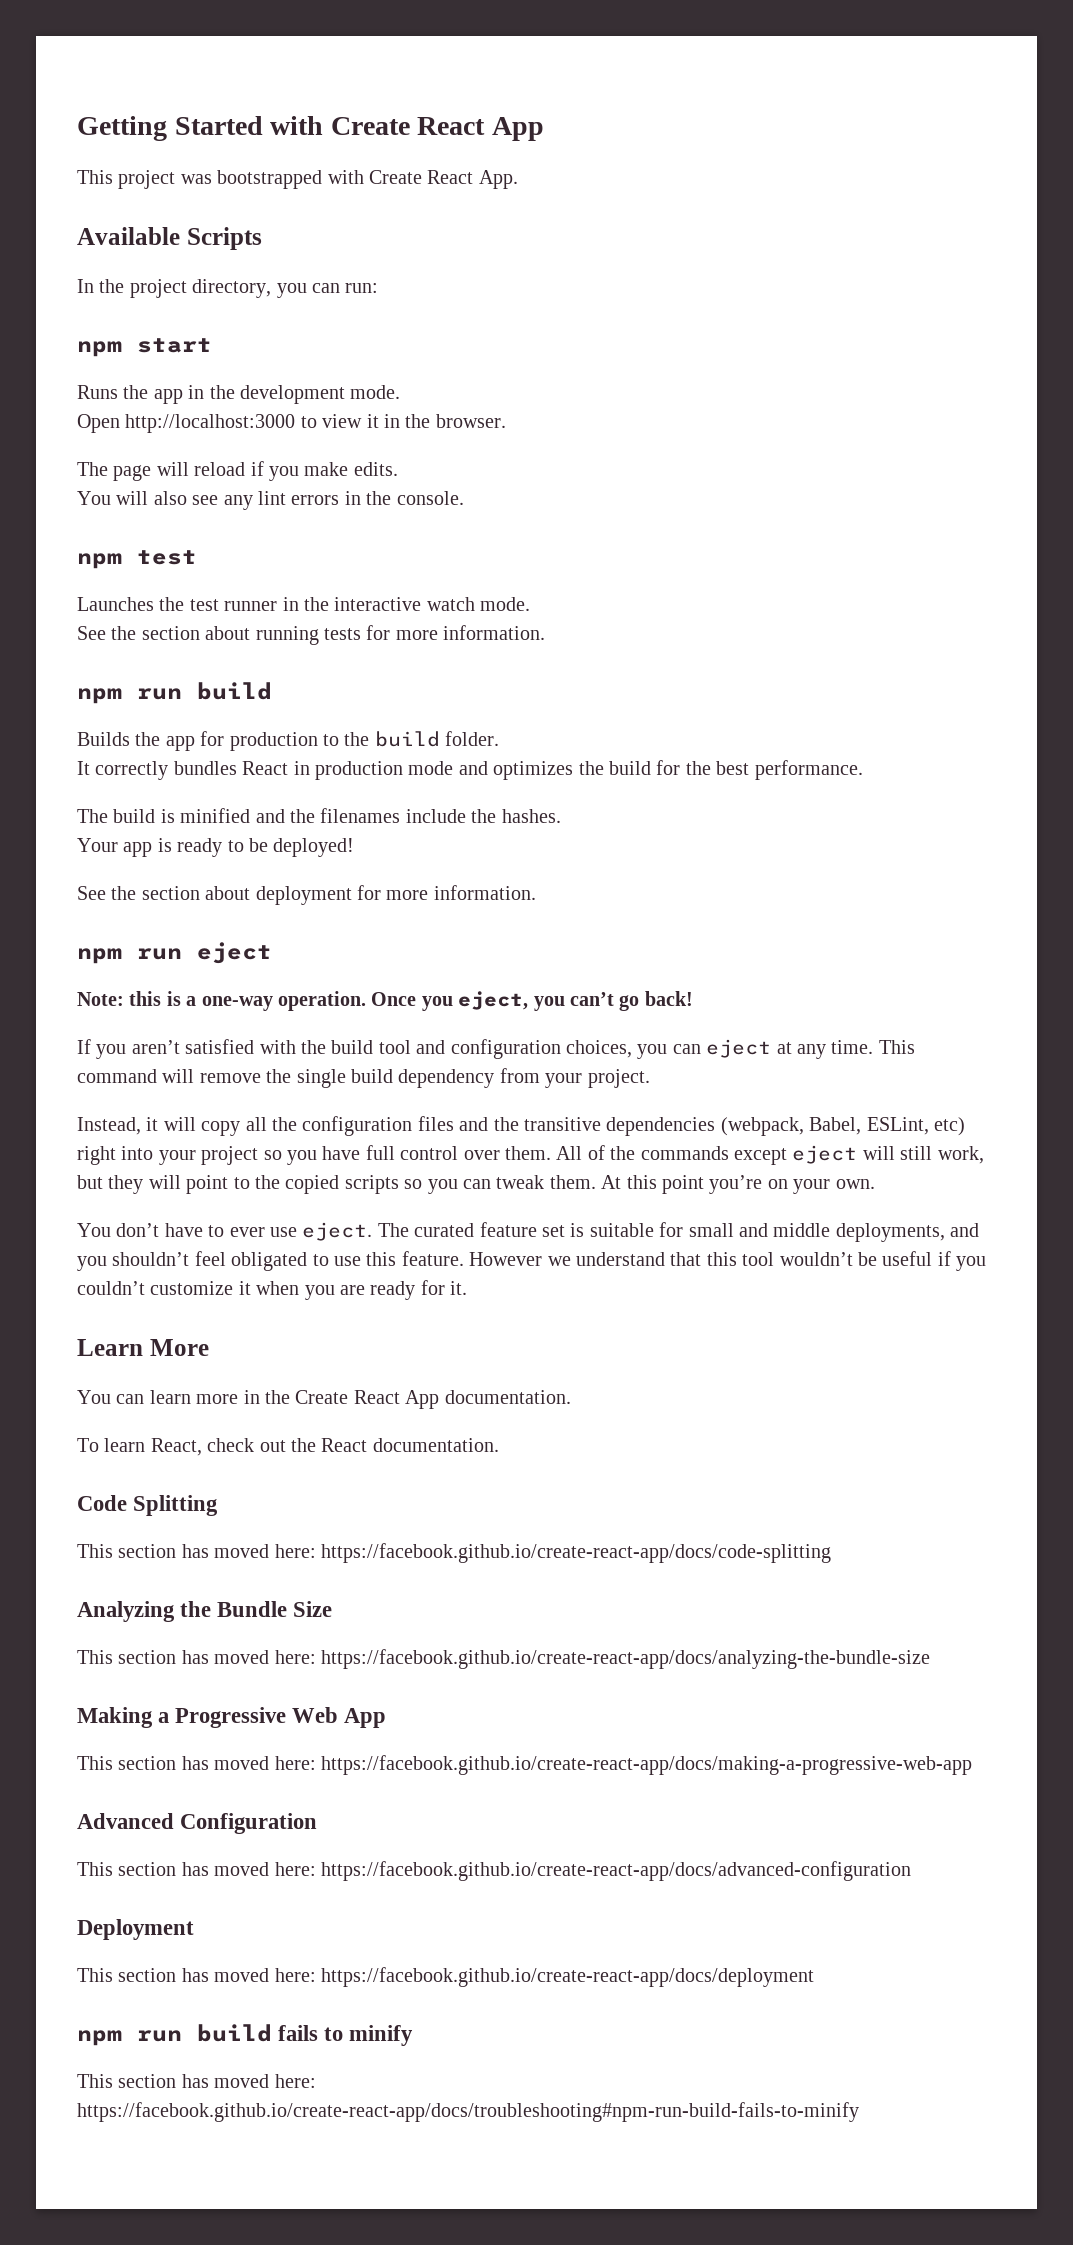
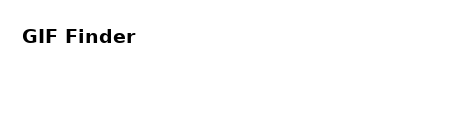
- Getting Started with Create React App
- This project was bootstrapped with Create React App.
- Available Scripts
- In the project directory, you can run:
- npm start
- Runs the app in the development mode.
- Open http://localhost:3000 to view it in the browser.
- The page will reload if you make edits.
- You will also see any lint errors in the console.
- npm test
- Launches the test runner in the interactive watch mode.
- See the section about running tests for more information.
- npm run build
- Builds the app for production to the build folder.
- It correctly bundles React in production mode and optimizes the build for the best performance.
- The build is minified and the filenames include the hashes.
- Your app is ready to be deployed!
- See the section about deployment for more information.
- npm run eject
- Note: this is a one-way operation. Once you eject, you can’t go back!
- If you aren’t satisfied with the build tool and configuration choices, you can eject at any time. This command will remove the single build dependency from your project.
- Instead, it will copy all the configuration files and the transitive dependencies (webpack, Babel, ESLint, etc) right into your project so you have full control over them. All of the commands except eject will still work, but they will point to the copied scripts so you can tweak them. At this point you’re on your own.
- You don’t have to ever use eject. The curated feature set is suitable for small and middle deployments, and you shouldn’t feel obligated to use this feature. However we understand that this tool wouldn’t be useful if you couldn’t customize it when you are ready for it.
- Learn More
- You can learn more in the Create React App documentation.
- To learn React, check out the React documentation.
- Code Splitting
- This section has moved here: https://facebook.github.io/create-react-app/docs/code-splitting
- Analyzing the Bundle Size
- This section has moved here: https://facebook.github.io/create-react-app/docs/analyzing-the-bundle-size
- Making a Progressive Web App
- This section has moved here: https://facebook.github.io/create-react-app/docs/making-a-progressive-web-app
- Advanced Configuration
- This section has moved here: https://facebook.github.io/create-react-app/docs/advanced-configuration
- Deployment
- This section has moved here: https://facebook.github.io/create-react-app/docs/deployment
- npm run build fails to minify
- This section has moved here: https://facebook.github.io/create-react-app/docs/troubleshooting#npm-run-build-fails-to-minify
+ GIF Finder

